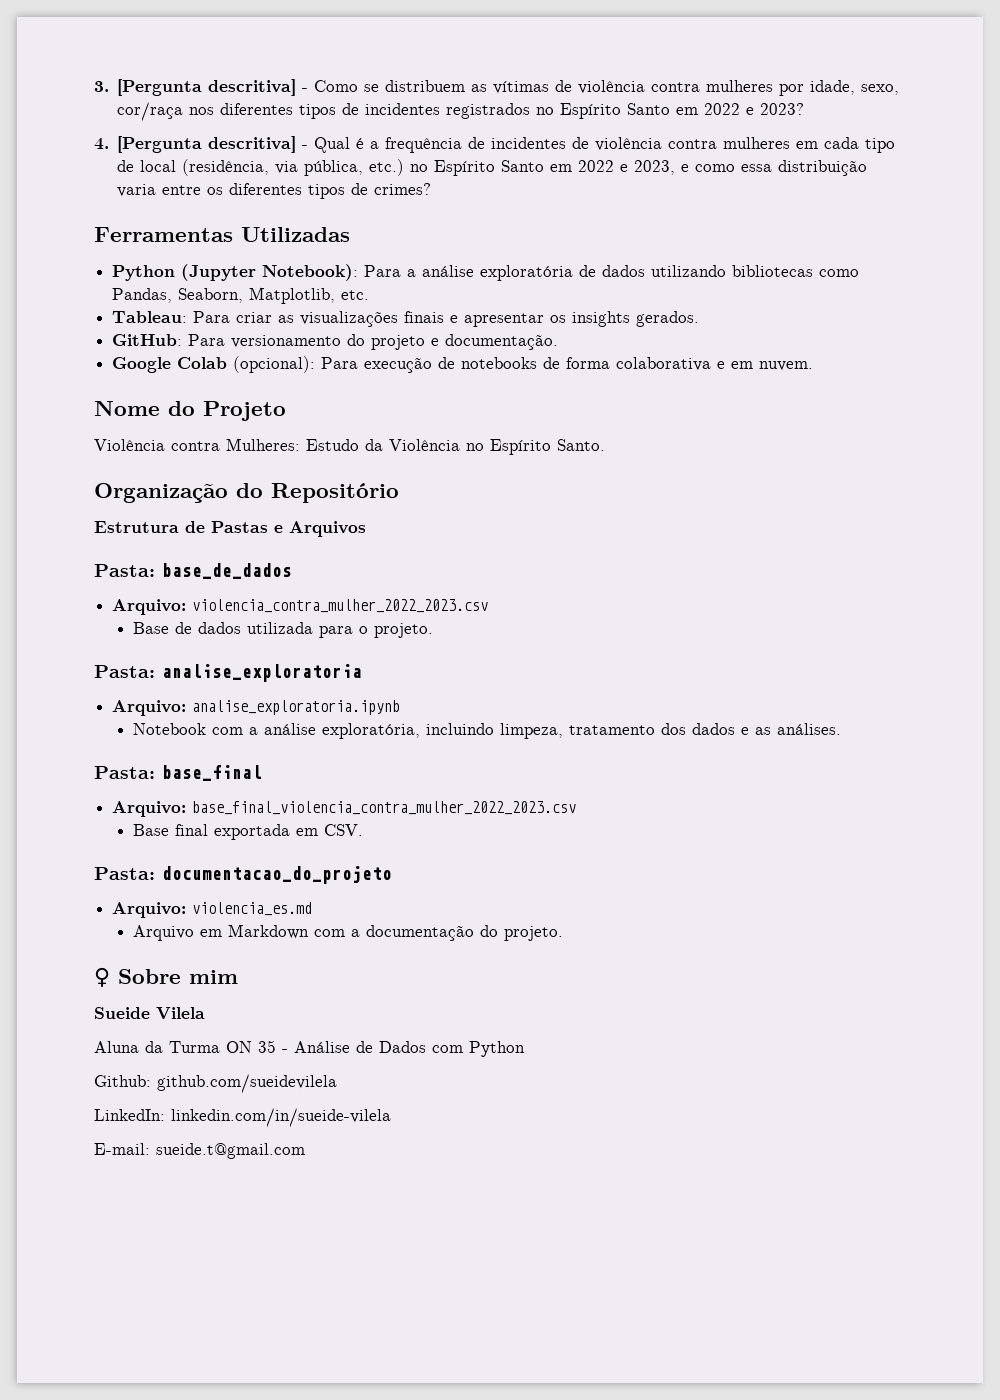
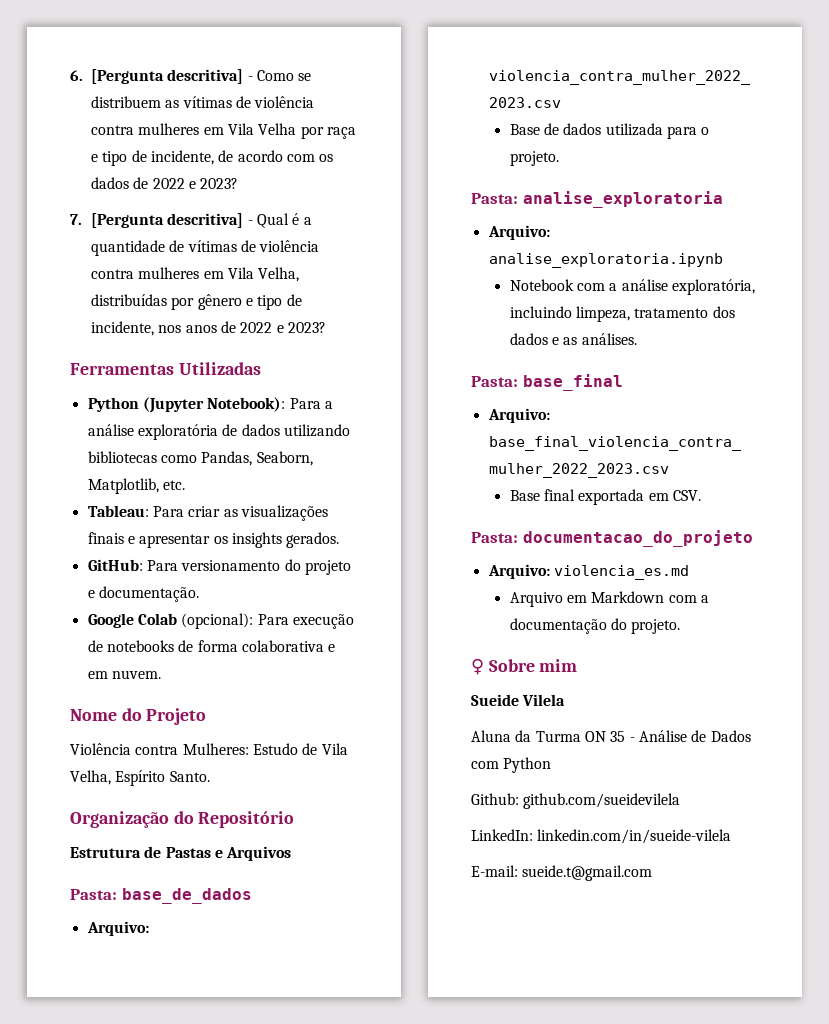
- 3. [Pergunta descritiva] - Como se distribuem as vítimas de violência contra mulheres por idade, sexo, cor/raça nos diferentes tipos de incidentes registrados no Espírito Santo em 2022 e 2023?
- 4. [Pergunta descritiva] - Qual é a frequência de incidentes de violência contra mulheres em cada tipo de local (residência, via pública, etc.) no Espírito Santo em 2022 e 2023, e como essa distribuição varia entre os diferentes tipos de crimes?
+ 6. [Pergunta descritiva] - Como se distribuem as vítimas de violência contra mulheres em Vila Velha por raça e tipo de incidente, de acordo com os dados de 2022 e 2023?
+ 7. [Pergunta descritiva] - Qual é a quantidade de vítimas de violência contra mulheres em Vila Velha, distribuídas por gênero e tipo de incidente, nos anos de 2022 e 2023?
- Violência contra Mulheres: Estudo da Violência no Espírito Santo.
+ Violência contra Mulheres: Estudo de Vila Velha, Espírito Santo.

